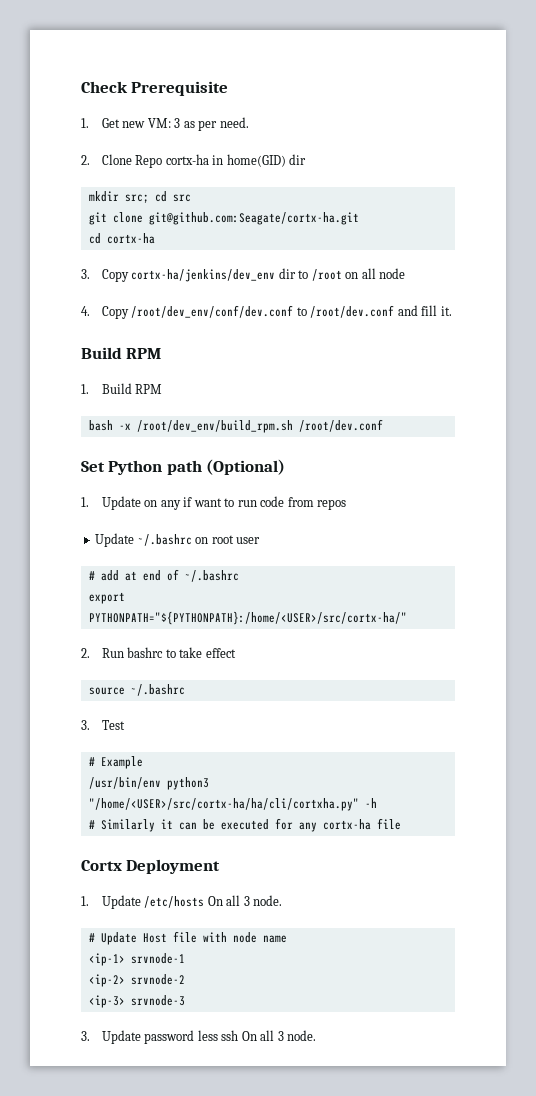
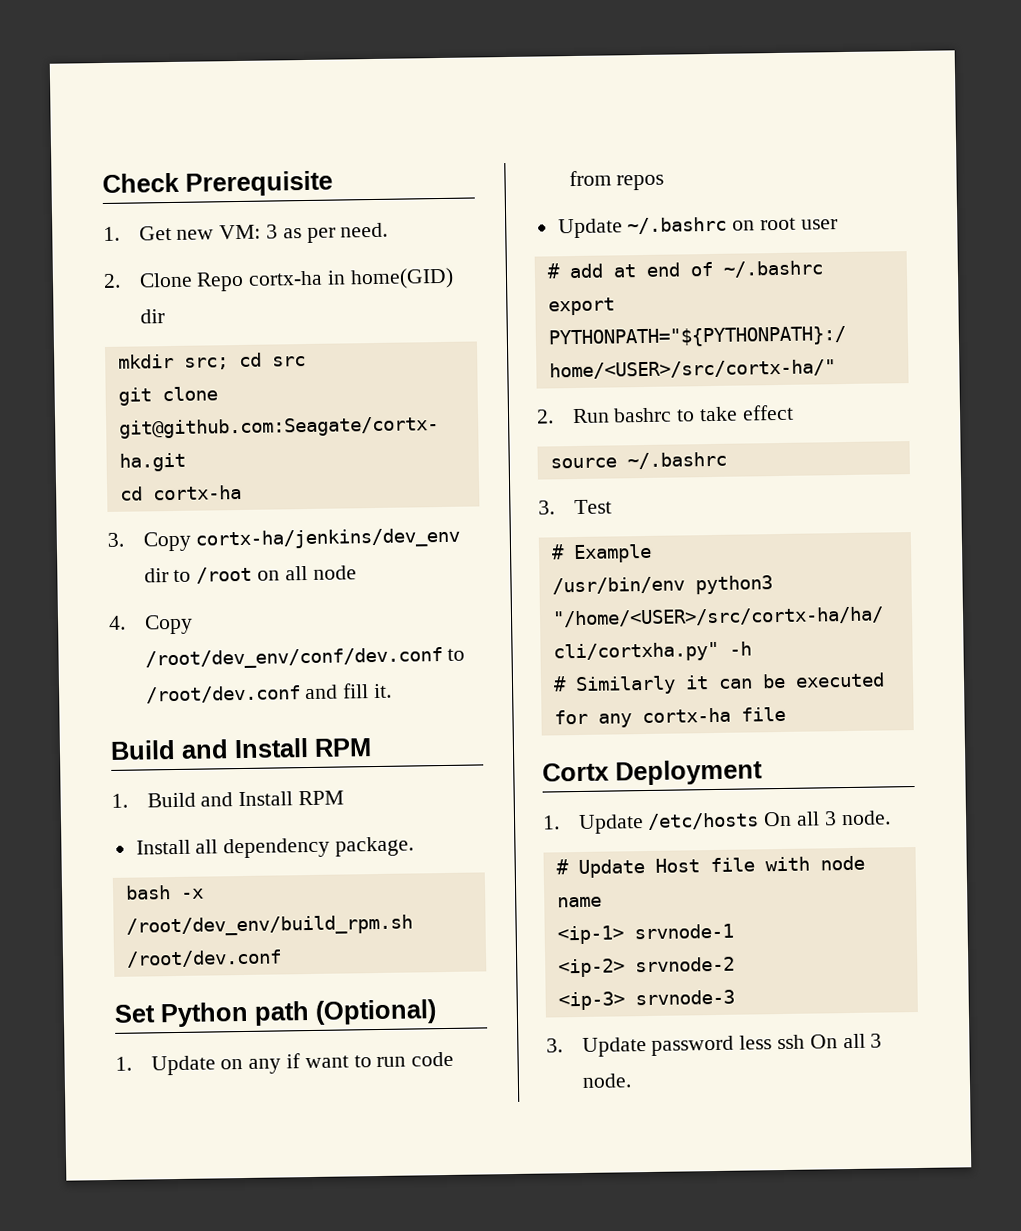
  4. Copy /root/dev_env/conf/dev.conf to /root/dev.conf and fill it.
- Build RPM
+ Build and Install RPM
- 1. Build RPM
+ 1. Build and Install RPM
+ Install all dependency package.

